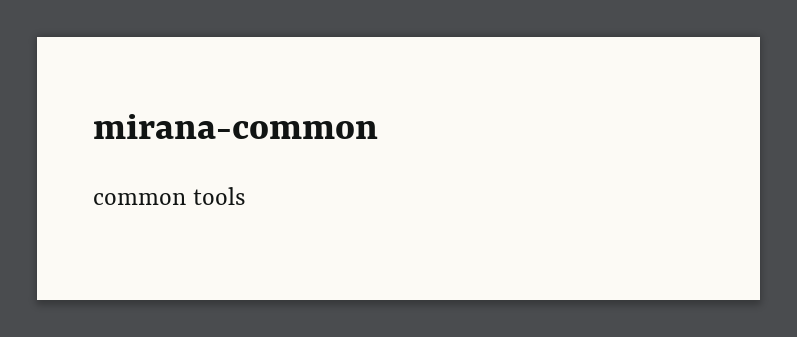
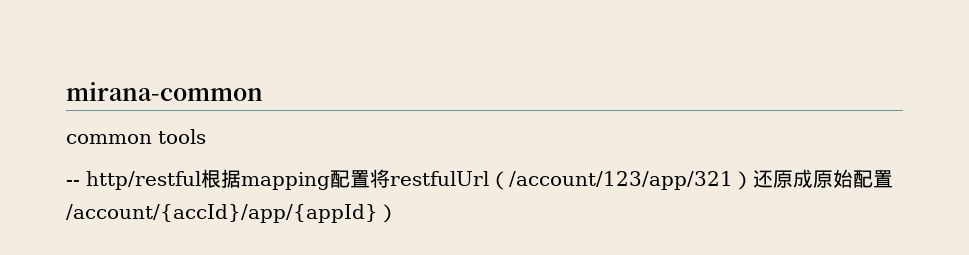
+ -- http/restful根据mapping配置将restfulUrl（/account/123/app/321）还原成原始配置/account/{accId}/app/{appId}）

